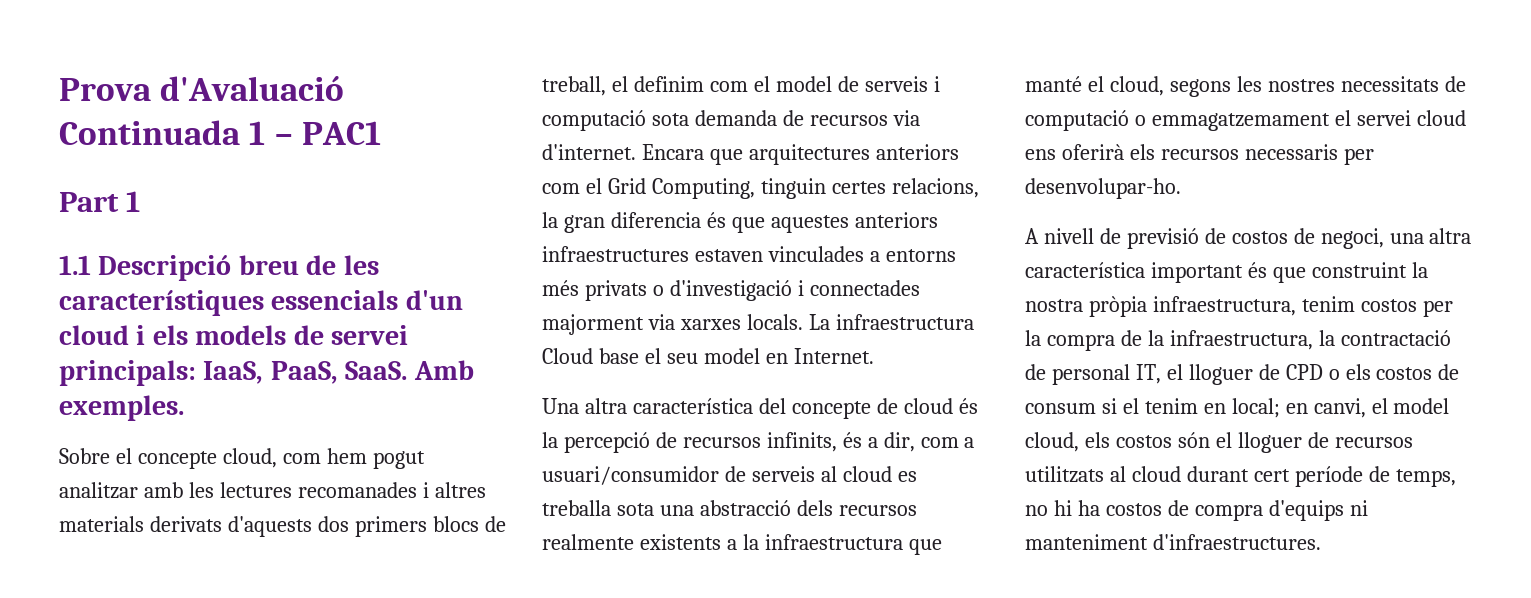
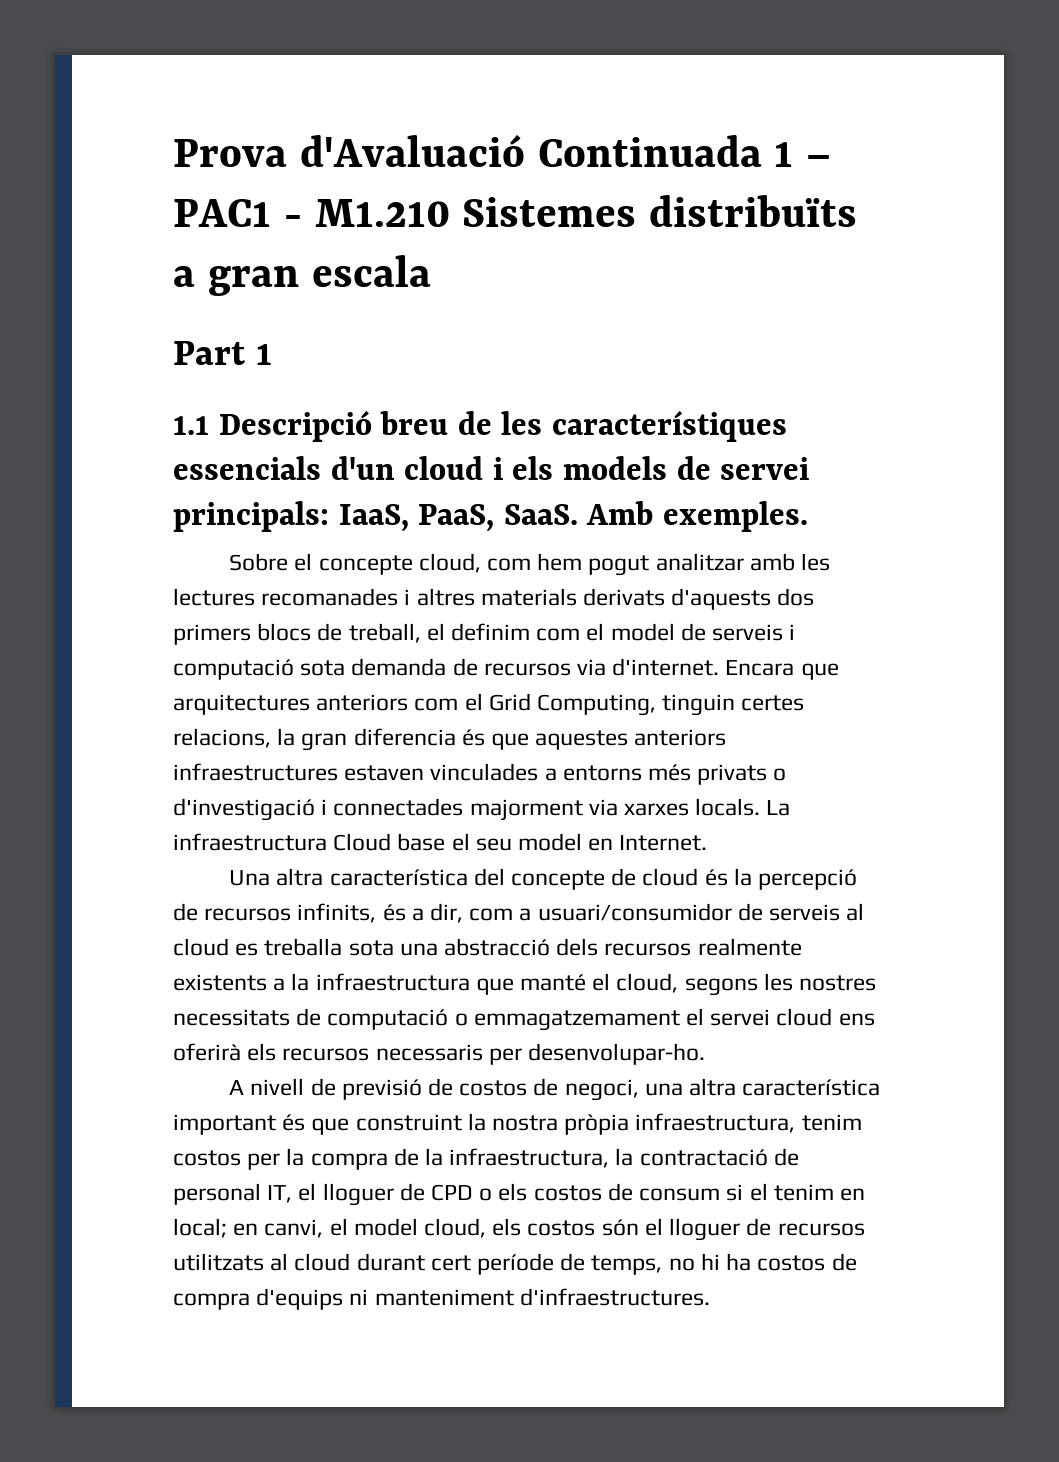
- Prova d'Avaluació Continuada 1 – PAC1
+ Prova d'Avaluació Continuada 1 – PAC1 - M1.210 Sistemes distribuïts a gran escala

